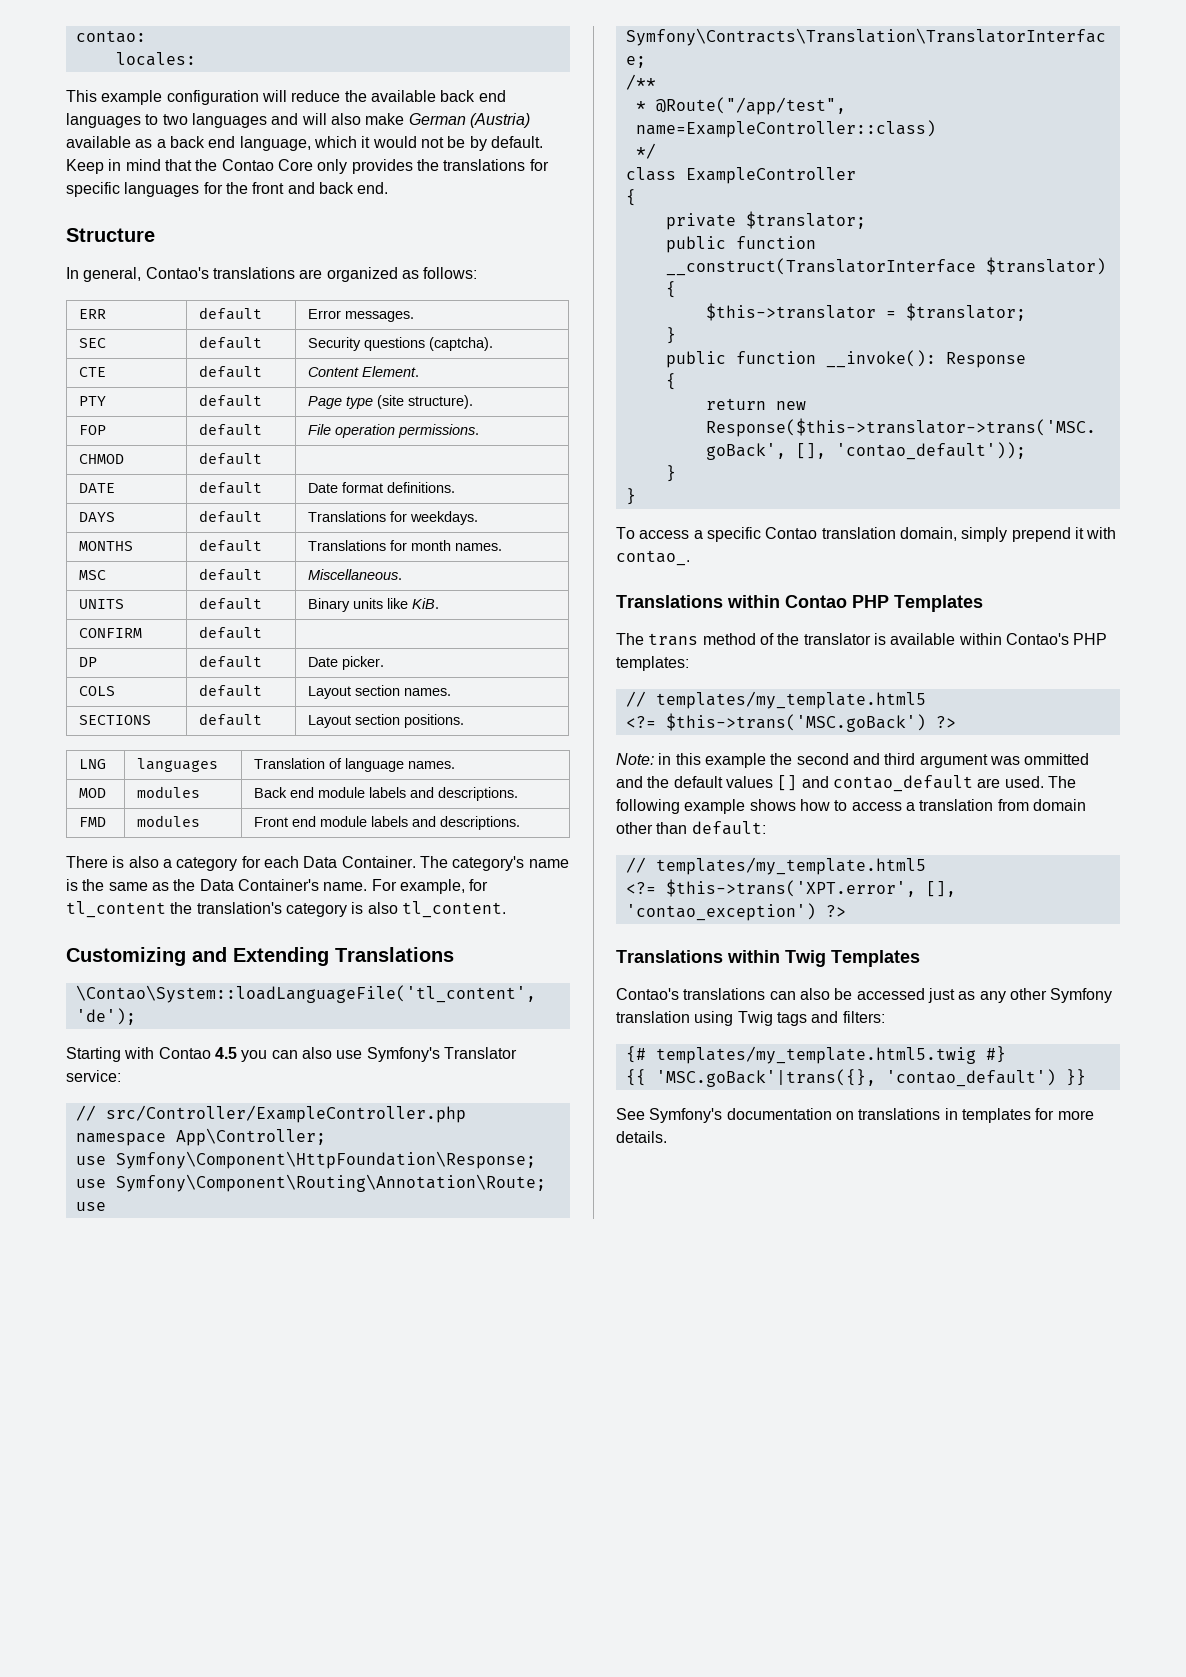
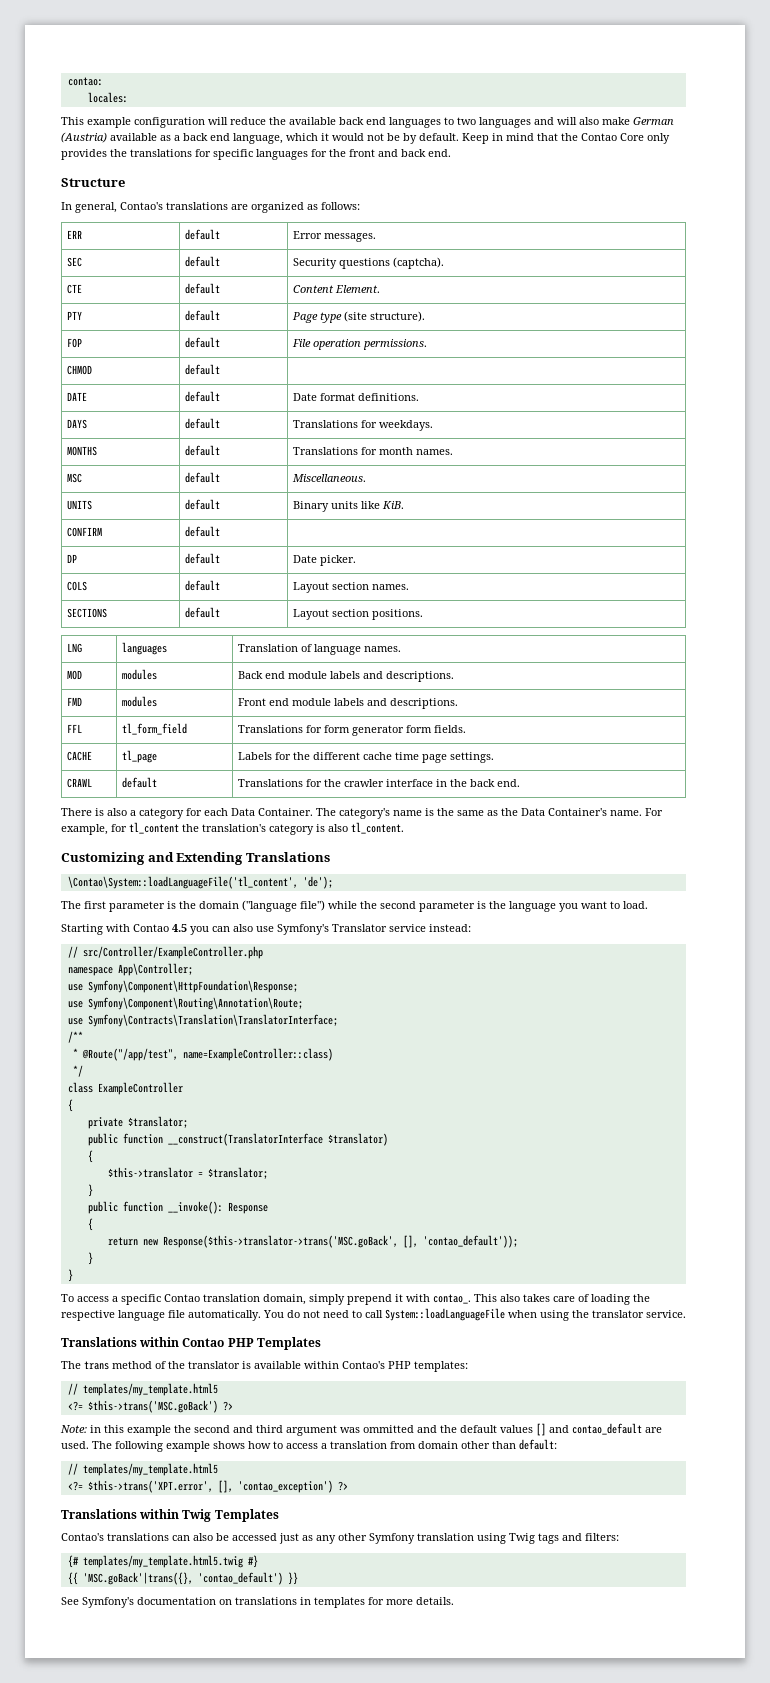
+ FFL | tl_form_field | Translations for form generator form fields.
+ CACHE | tl_page | Labels for the different cache time page settings.
+ CRAWL | default | Translations for the crawler interface in the back end.
+ The first parameter is the domain ("language file") while the second parameter is the language you want to load.
- Starting with Contao 4.5 you can also use Symfony's Translator service:
+ Starting with Contao 4.5 you can also use Symfony's Translator service instead:
+ This also takes care of loading the respective language file automatically. You do not need to call System::loadLanguageFile when using the translator service.

